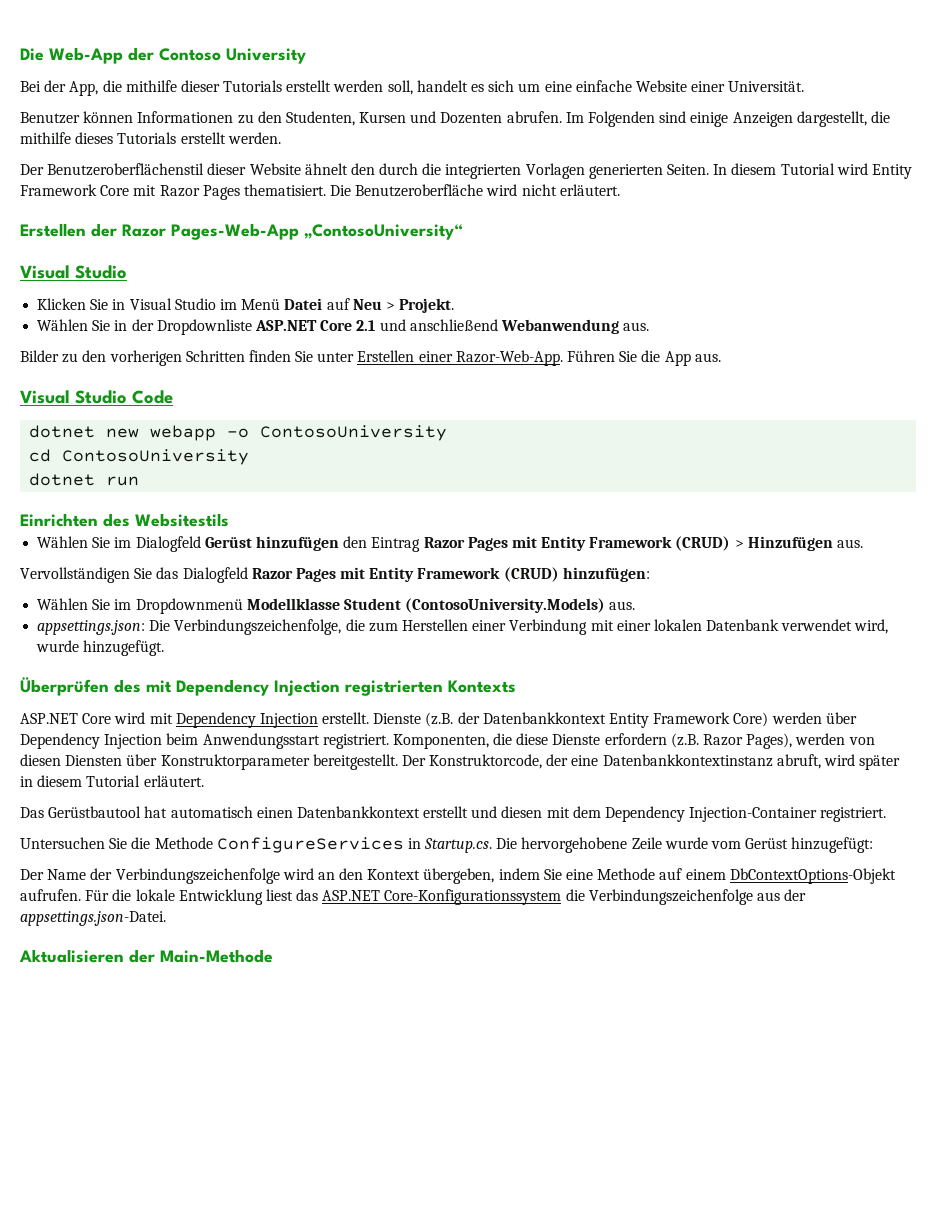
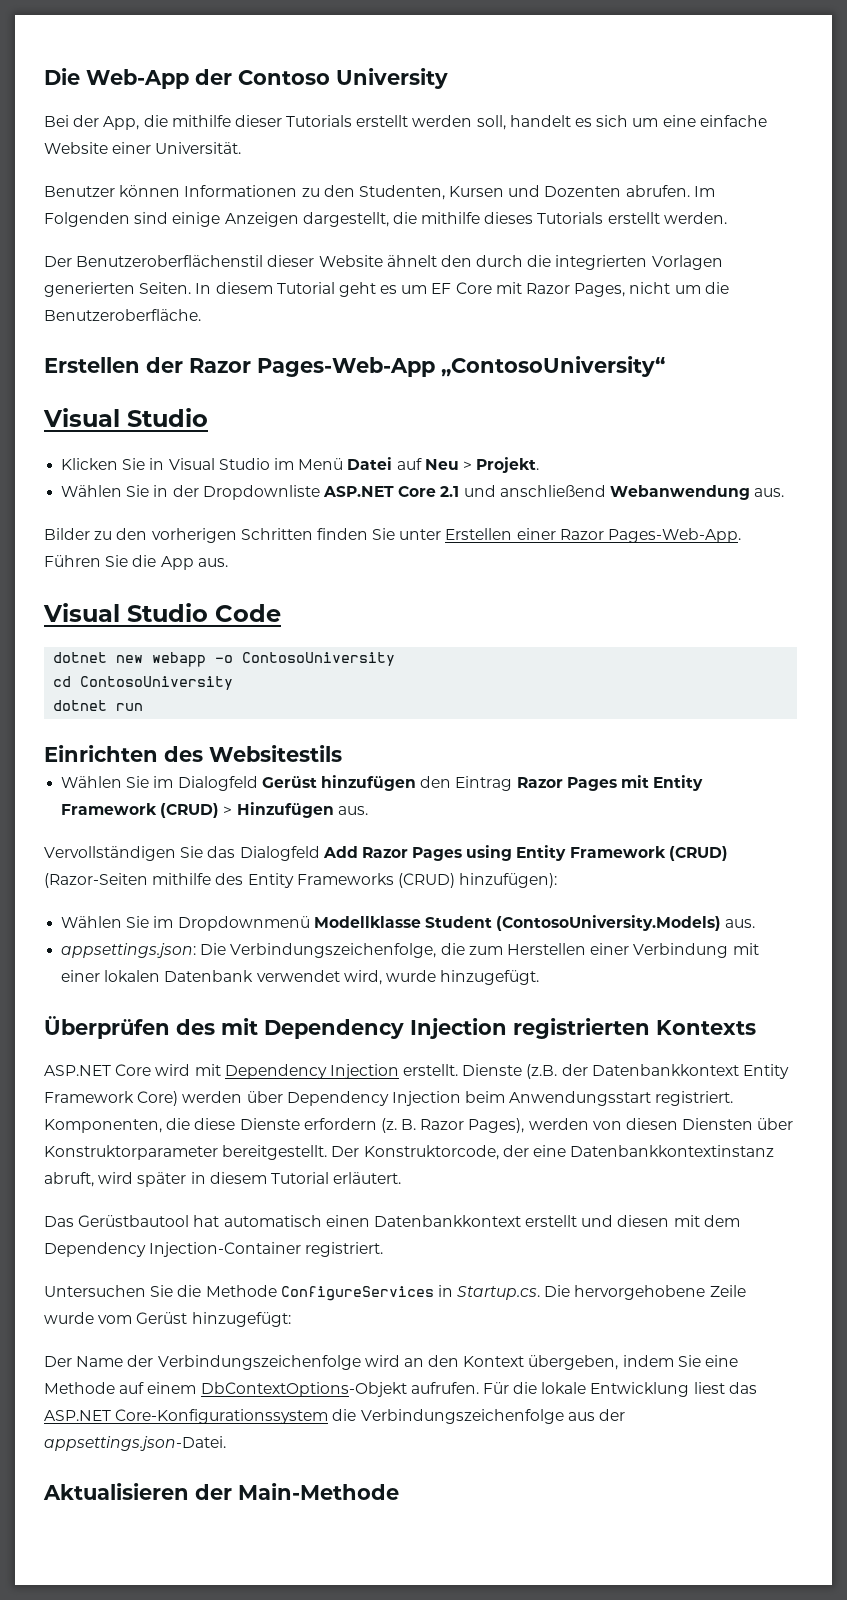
- In diesem Tutorial wird Entity Framework Core mit Razor Pages thematisiert. Die Benutzeroberfläche wird nicht erläutert.
+ In diesem Tutorial geht es um EF Core mit Razor Pages, nicht um die Benutzeroberfläche.
- Bilder zu den vorherigen Schritten finden Sie unter Erstellen einer Razor-Web-App.
+ Bilder zu den vorherigen Schritten finden Sie unter Erstellen einer Razor Pages-Web-App.
- Vervollständigen Sie das Dialogfeld Razor Pages mit Entity Framework (CRUD) hinzufügen:
+ Vervollständigen Sie das Dialogfeld Add Razor Pages using Entity Framework (CRUD) (Razor-Seiten mithilfe des Entity Frameworks (CRUD) hinzufügen):
- Komponenten, die diese Dienste erfordern (z.B. Razor Pages), werden von diesen Diensten über Konstruktorparameter bereitgestellt.
+ Komponenten, die diese Dienste erfordern (z. B. Razor Pages), werden von diesen Diensten über Konstruktorparameter bereitgestellt.

